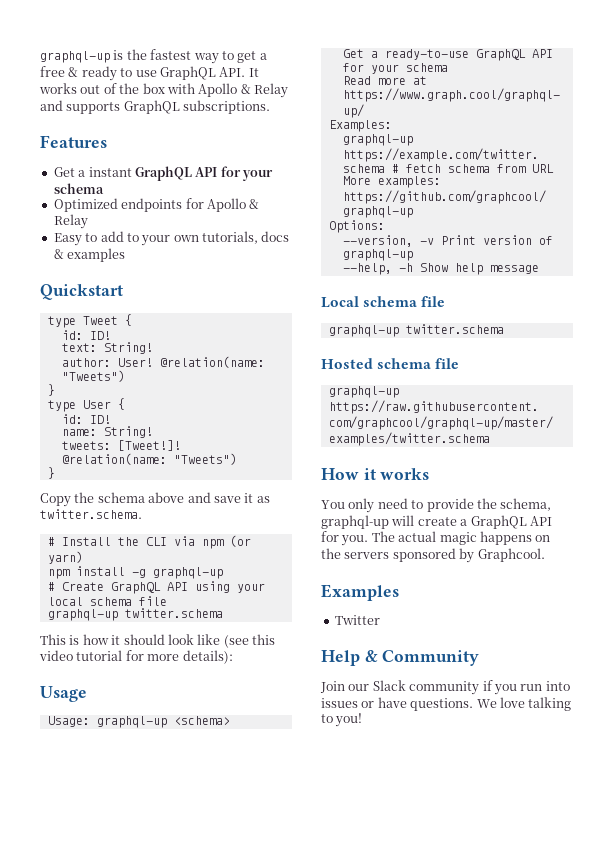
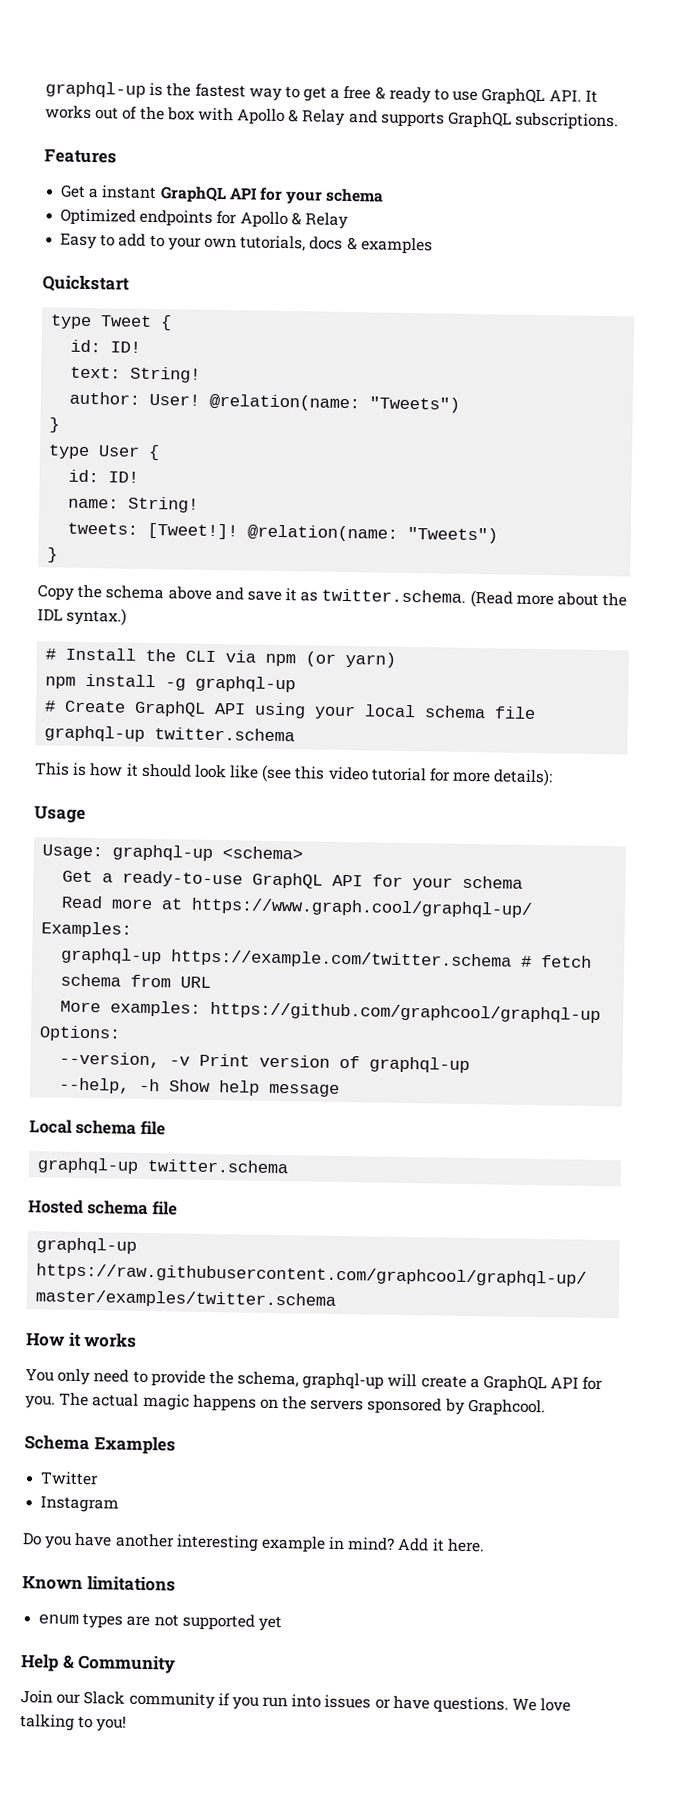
- Copy the schema above and save it as twitter.schema.
+ Copy the schema above and save it as twitter.schema. (Read more about the IDL syntax.)
- Examples
+ Schema Examples
+ Instagram
+ Do you have another interesting example in mind? Add it here.
+ Known limitations
+ enum types are not supported yet

